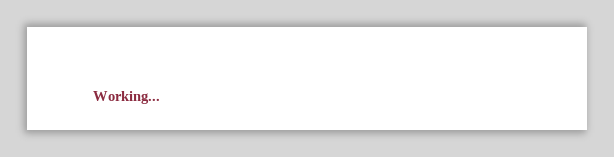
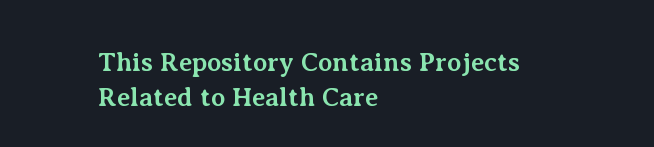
- Working...
+ This Repository Contains Projects Related to Health Care

